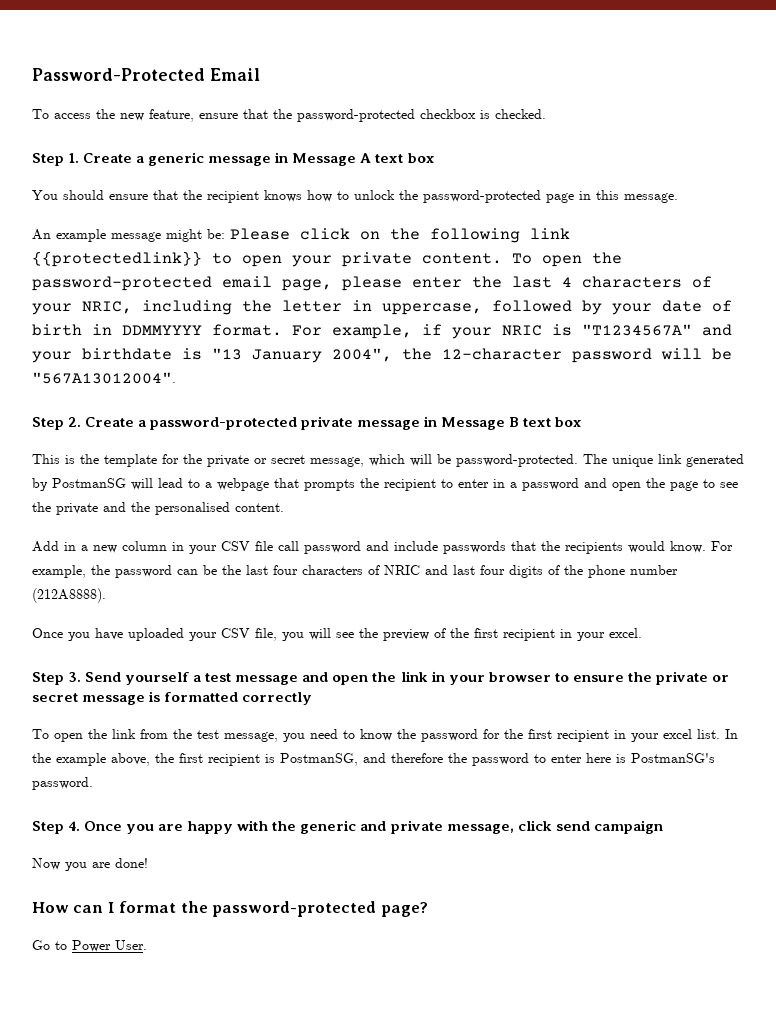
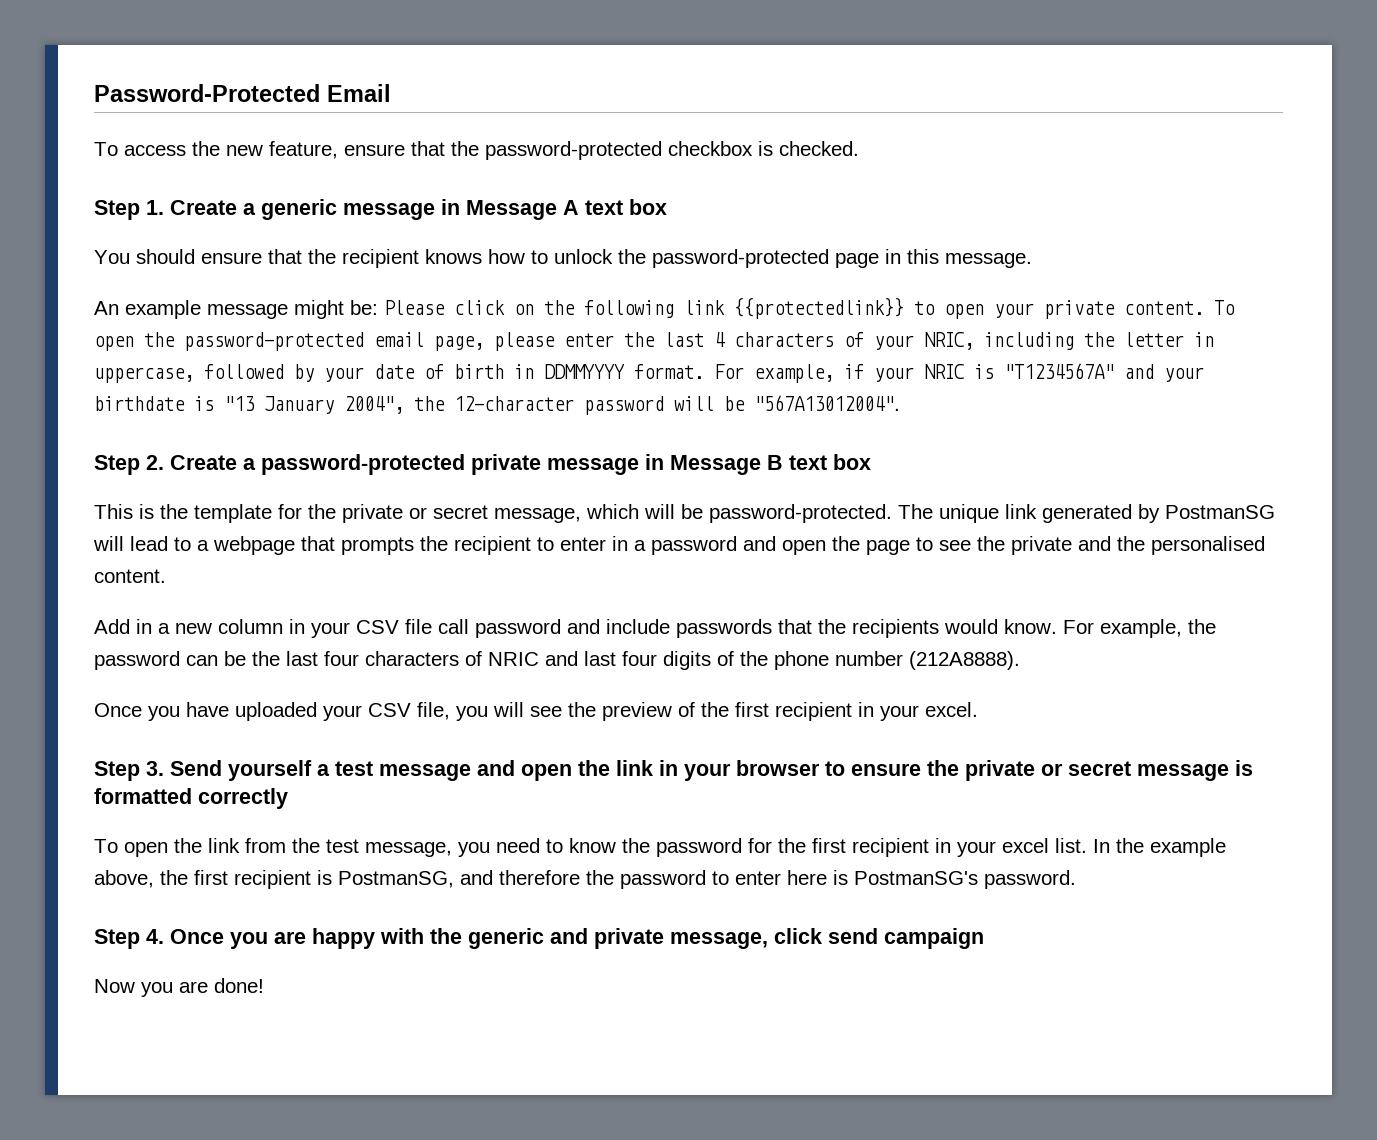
- How can I format the password-protected page?
- Go to Power User.

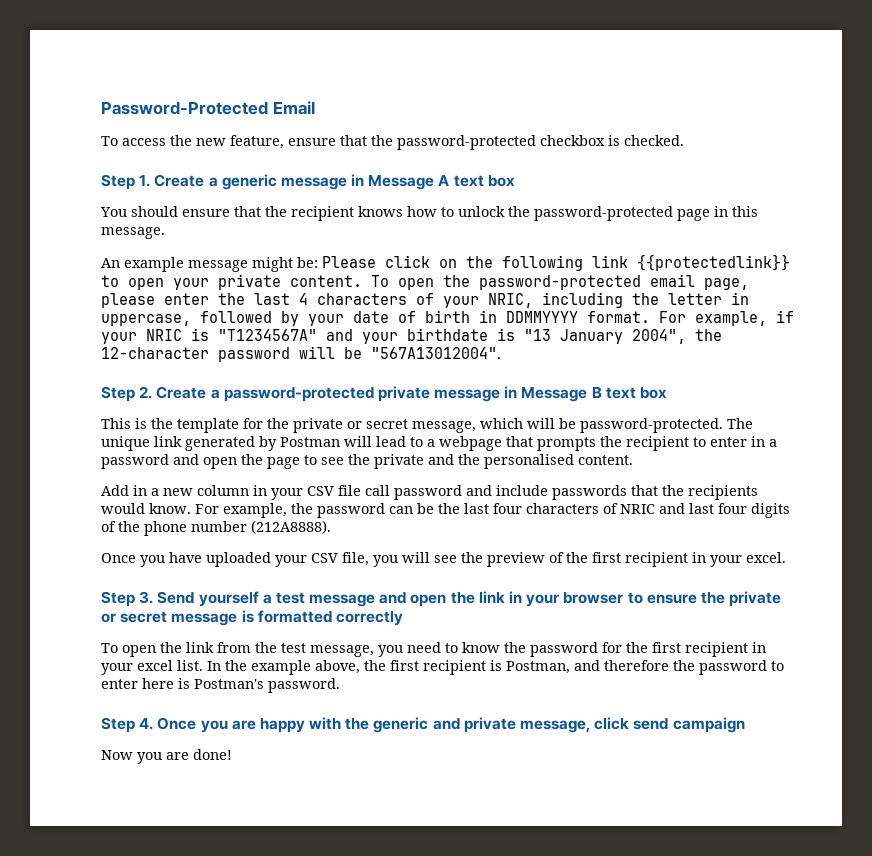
- The unique link generated by PostmanSG will lead to a webpage that prompts the recipient to enter in a password and open the page to see the private and the personalised content.
+ The unique link generated by Postman will lead to a webpage that prompts the recipient to enter in a password and open the page to see the private and the personalised content.
- In the example above, the first recipient is PostmanSG, and therefore the password to enter here is PostmanSG's password.
+ In the example above, the first recipient is Postman, and therefore the password to enter here is Postman's password.

